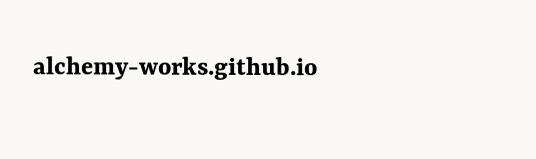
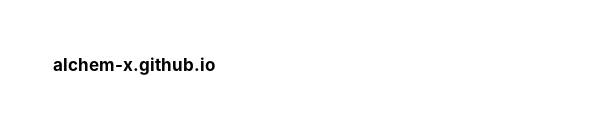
- alchemy-works.github.io
+ alchem-x.github.io

